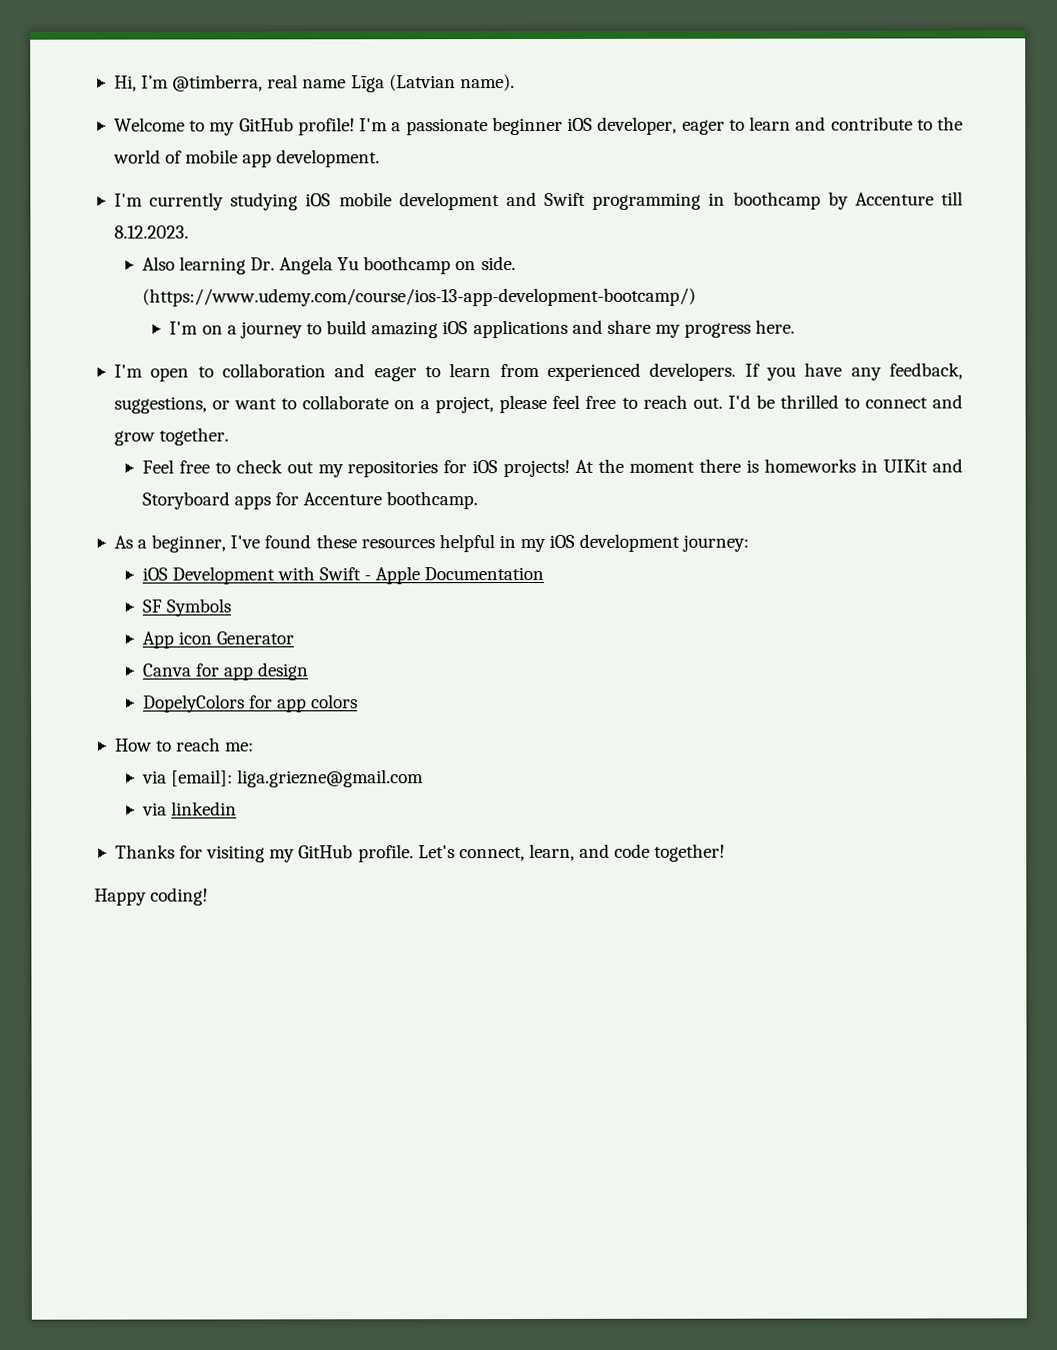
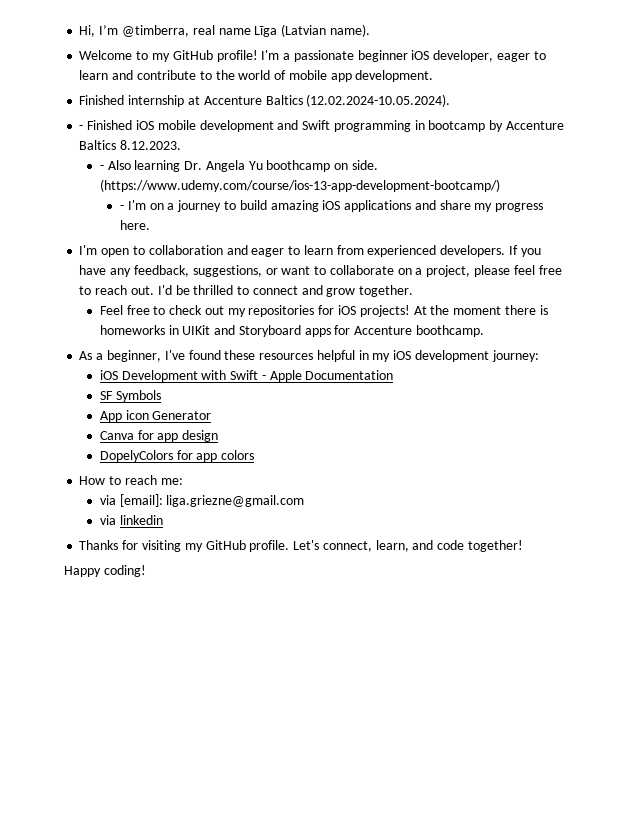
- I'm currently studying iOS mobile development and Swift programming in boothcamp by Accenture till 8.12.2023.
+ Finished internship at Accenture Baltics (12.02.2024-10.05.2024).
+ - Finished iOS mobile development and Swift programming in bootcamp by Accenture Baltics 8.12.2023.
- Also learning Dr. Angela Yu boothcamp on side.
+ - Also learning Dr. Angela Yu boothcamp on side.
- I'm on a journey to build amazing iOS applications and share my progress here.
+ - I'm on a journey to build amazing iOS applications and share my progress here.

